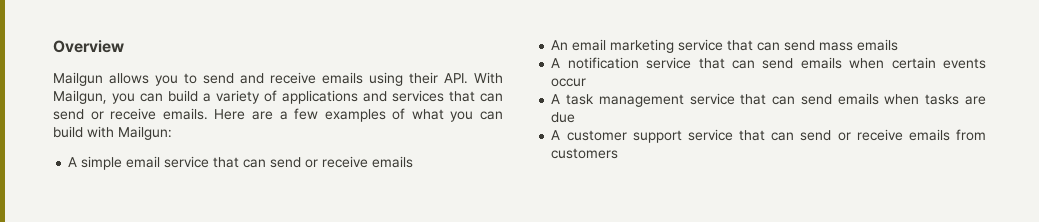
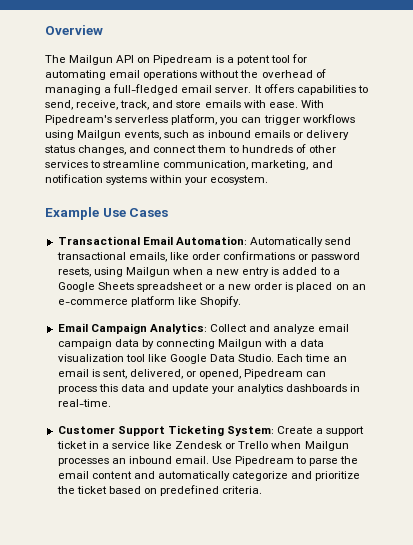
- Mailgun allows you to send and receive emails using their API. With Mailgun, you can build a variety of applications and services that can send or receive emails. Here are a few examples of what you can build with Mailgun:
- A simple email service that can send or receive emails
- An email marketing service that can send mass emails
- A notification service that can send emails when certain events occur
- A task management service that can send emails when tasks are due
- A customer support service that can send or receive emails from customers
+ The Mailgun API on Pipedream is a potent tool for automating email operations without the overhead of managing a full-fledged email server. It offers capabilities to send, receive, track, and store emails with ease. With Pipedream's serverless platform, you can trigger workflows using Mailgun events, such as inbound emails or delivery status changes, and connect them to hundreds of other services to streamline communication, marketing, and notification systems within your ecosystem.
+ Example Use Cases
+ Transactional Email Automation: Automatically send transactional emails, like order confirmations or password resets, using Mailgun when a new entry is added to a Google Sheets spreadsheet or a new order is placed on an e-commerce platform like Shopify.
+ Email Campaign Analytics: Collect and analyze email campaign data by connecting Mailgun with a data visualization tool like Google Data Studio. Each time an email is sent, delivered, or opened, Pipedream can process this data and update your analytics dashboards in real-time.
+ Customer Support Ticketing System: Create a support ticket in a service like Zendesk or Trello when Mailgun processes an inbound email. Use Pipedream to parse the email content and automatically categorize and prioritize the ticket based on predefined criteria.

